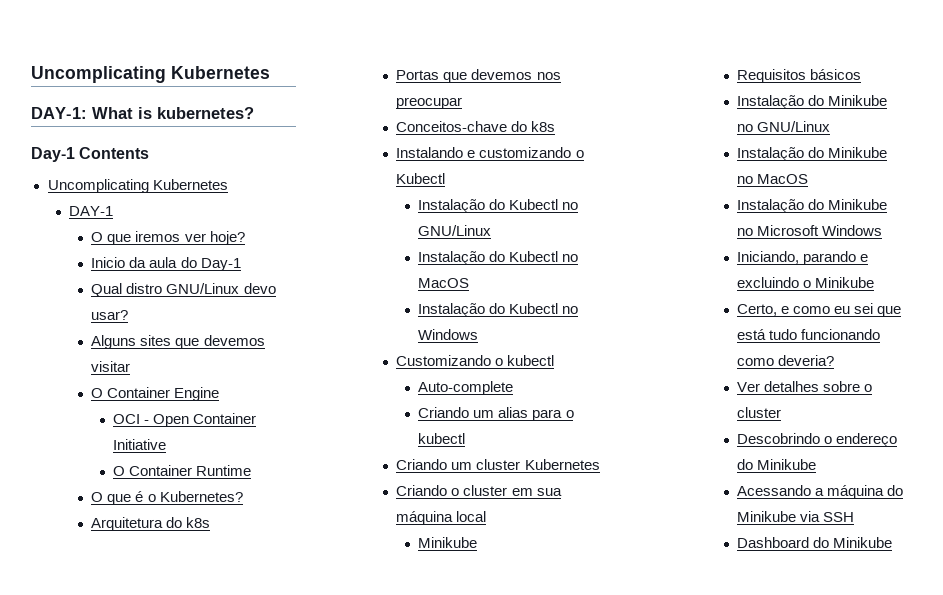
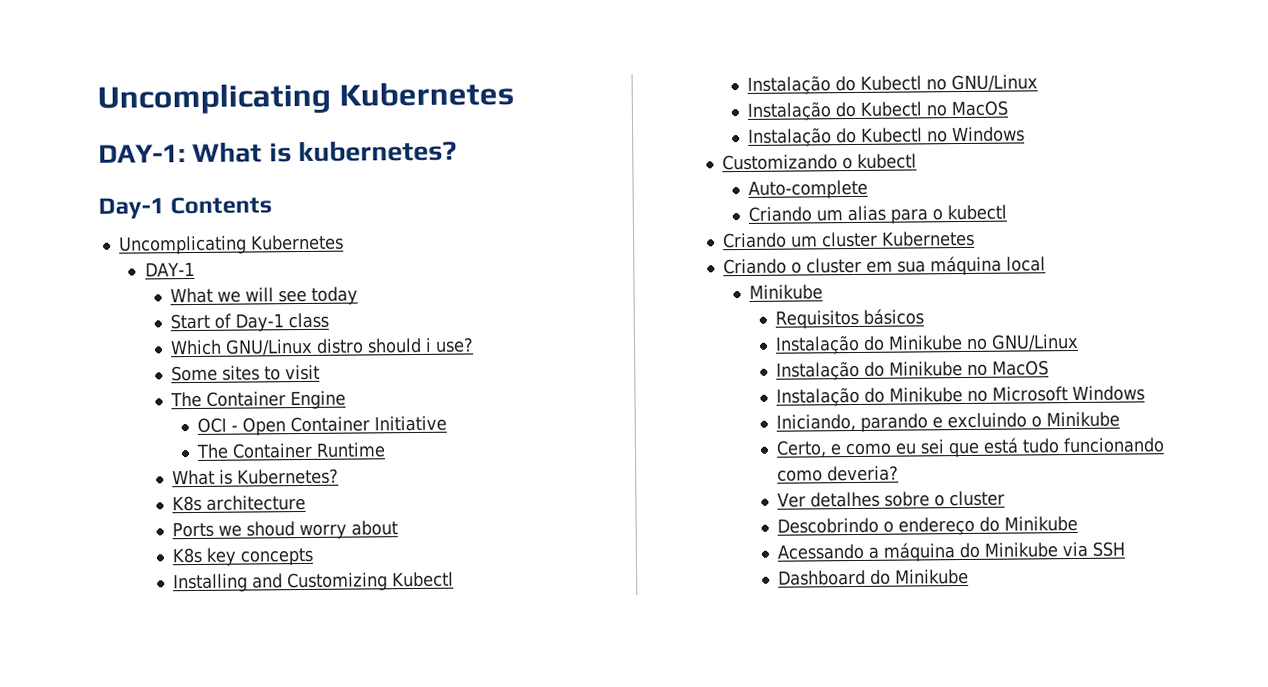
- O que iremos ver hoje?
- Inicio da aula do Day-1
- Qual distro GNU/Linux devo usar?
- Alguns sites que devemos visitar
- O Container Engine
+ What we will see today
+ Start of Day-1 class
+ Which GNU/Linux distro should i use?
+ Some sites to visit
+ The Container Engine
- O Container Runtime
+ The Container Runtime
- O que é o Kubernetes?
- Arquitetura do k8s
- Portas que devemos nos preocupar
- Conceitos-chave do k8s
- Instalando e customizando o Kubectl
+ What is Kubernetes?
+ K8s architecture
+ Ports we shoud worry about
+ K8s key concepts
+ Installing and Customizing Kubectl

